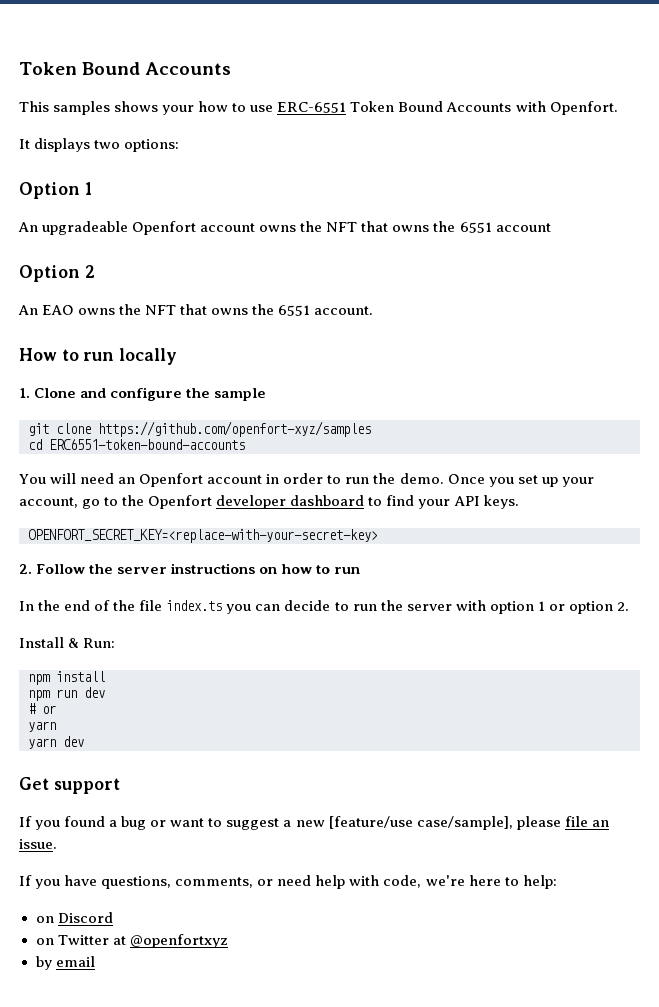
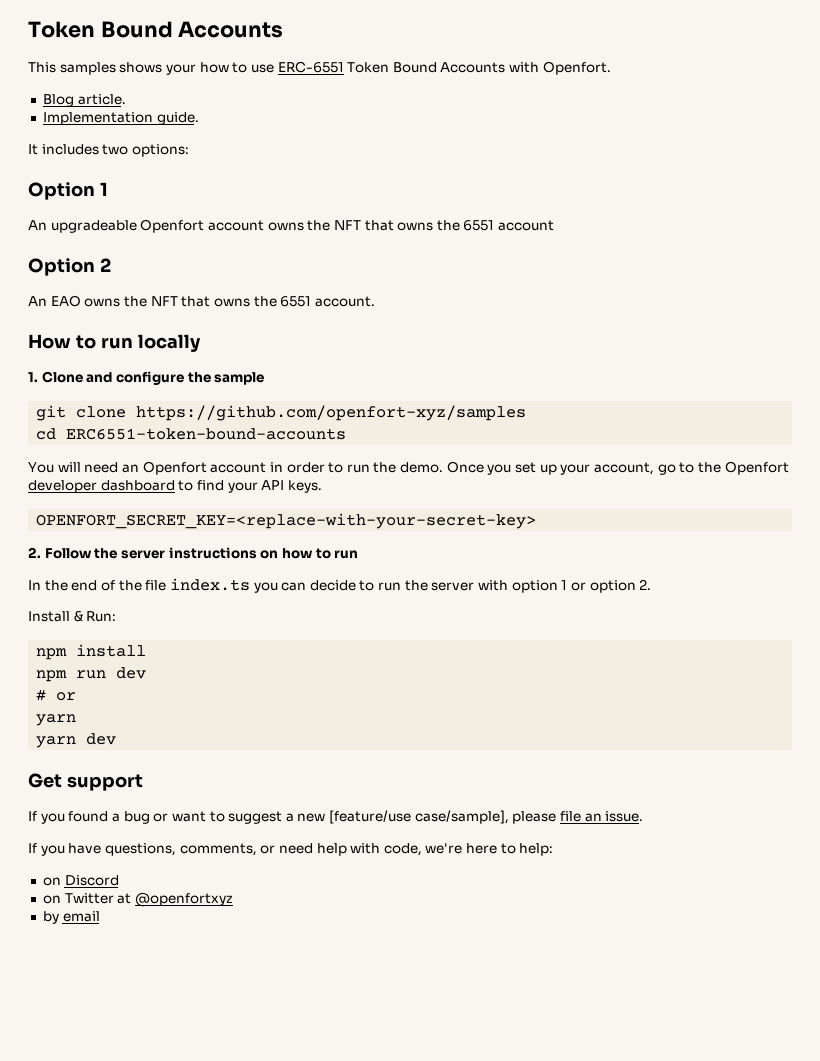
+ Blog article.
+ Implementation guide.
- It displays two options:
+ It includes two options:

